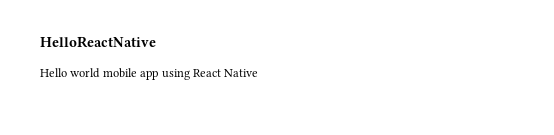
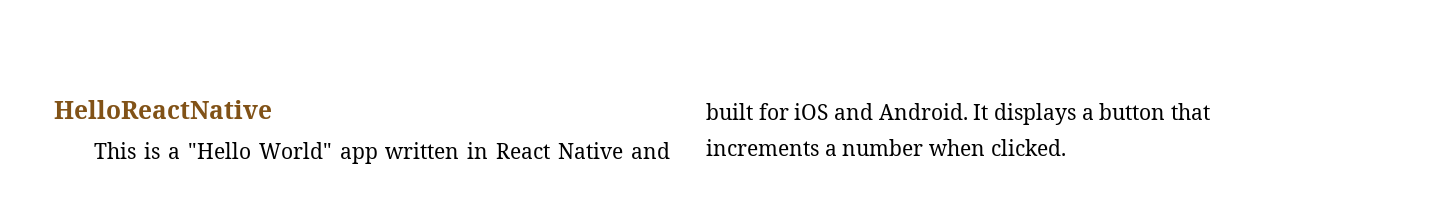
- Hello world mobile app using React Native
+ This is a "Hello World" app written in React Native and built for iOS and Android. It displays a button that increments a number when clicked.

